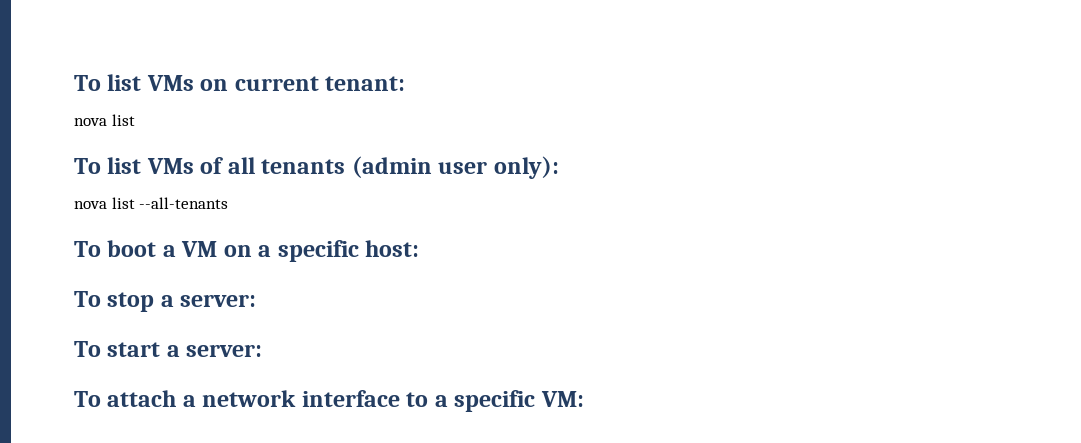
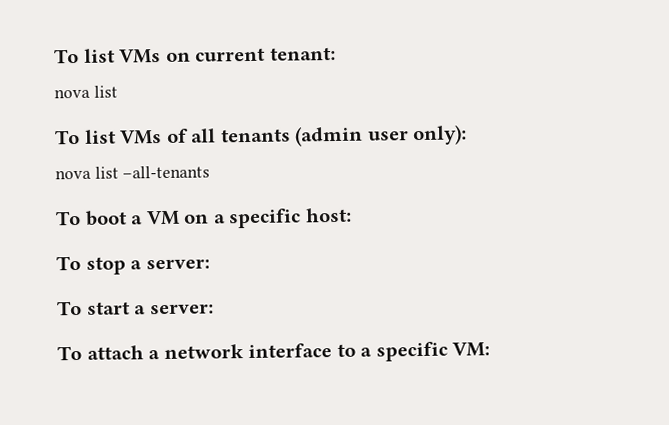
- nova list --all-tenants
+ nova list –all-tenants

